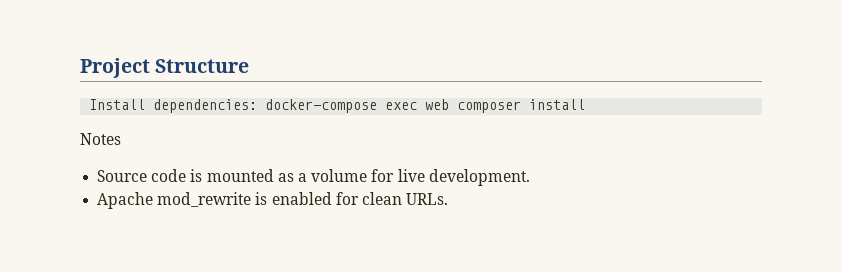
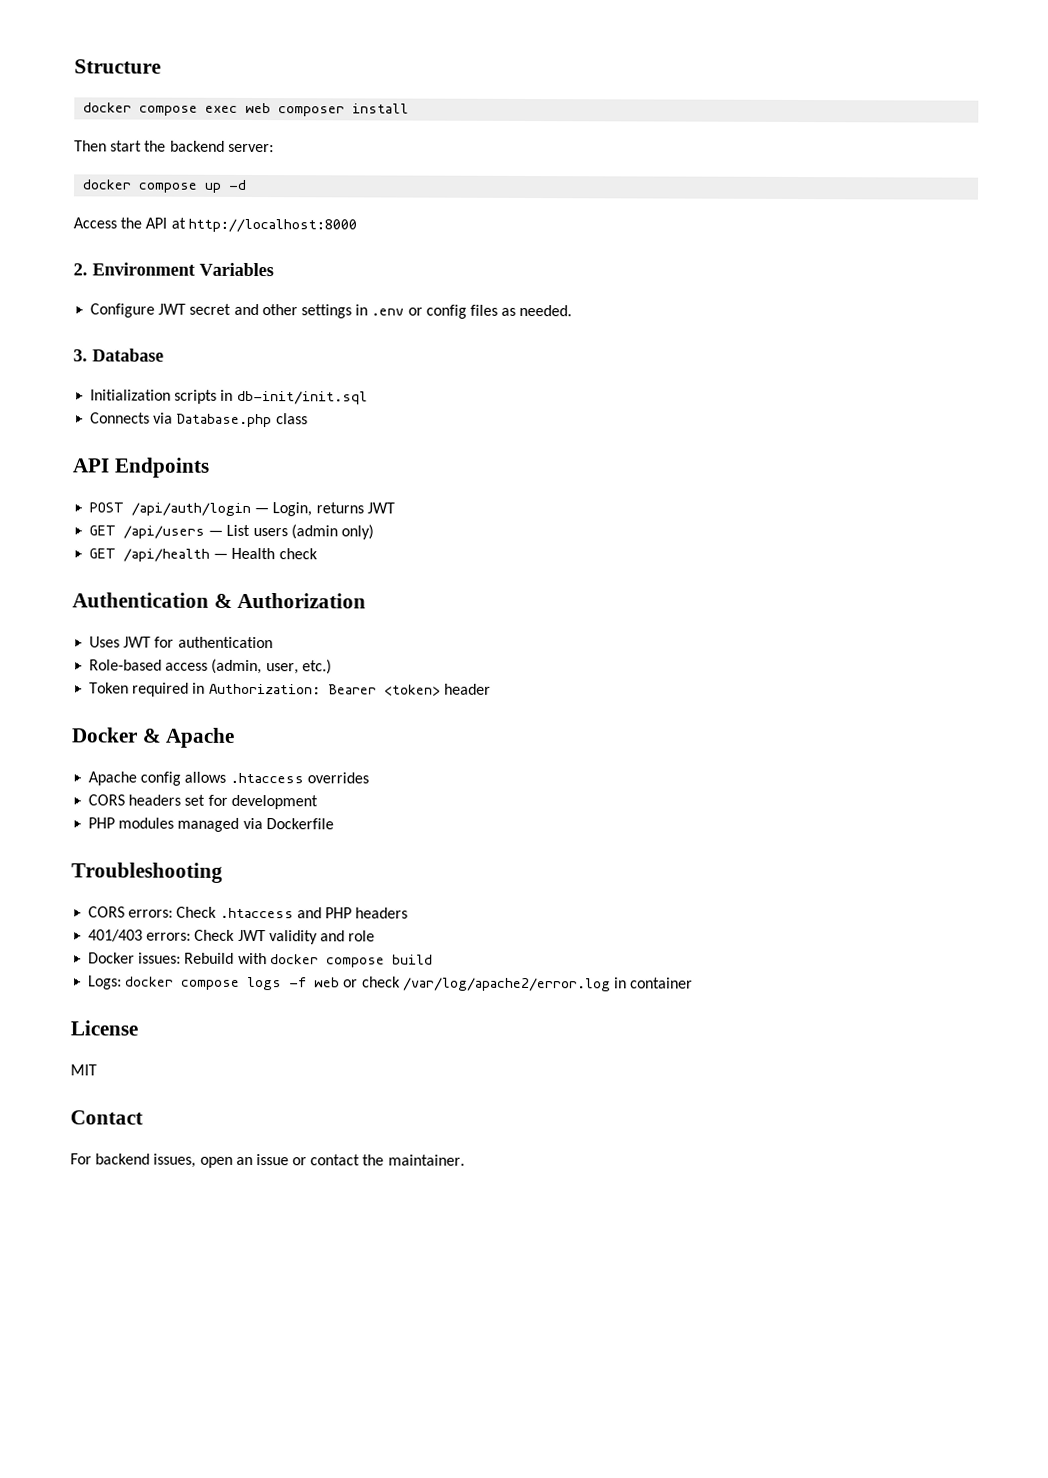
- Project Structure
+ Structure
- Install dependencies: docker-compose exec web composer install
+ docker compose exec web composer install
- Notes
- Source code is mounted as a volume for live development.
- Apache mod_rewrite is enabled for clean URLs.
+ Then start the backend server:
+ docker compose up -d
+ Access the API at http://localhost:8000
+ 2. Environment Variables
+ Configure JWT secret and other settings in .env or config files as needed.
+ 3. Database
+ Initialization scripts in db-init/init.sql
+ Connects via Database.php class
+ API Endpoints
+ POST /api/auth/login — Login, returns JWT
+ GET /api/users — List users (admin only)
+ GET /api/health — Health check
+ Authentication & Authorization
+ Uses JWT for authentication
+ Role-based access (admin, user, etc.)
+ Token required in Authorization: Bearer <token> header
+ Docker & Apache
+ Apache config allows .htaccess overrides
+ CORS headers set for development
+ PHP modules managed via Dockerfile
+ Troubleshooting
+ CORS errors: Check .htaccess and PHP headers
+ 401/403 errors: Check JWT validity and role
+ Docker issues: Rebuild with docker compose build
+ Logs: docker compose logs -f web or check /var/log/apache2/error.log in container
+ License
+ MIT
+ Contact
+ For backend issues, open an issue or contact the maintainer.

